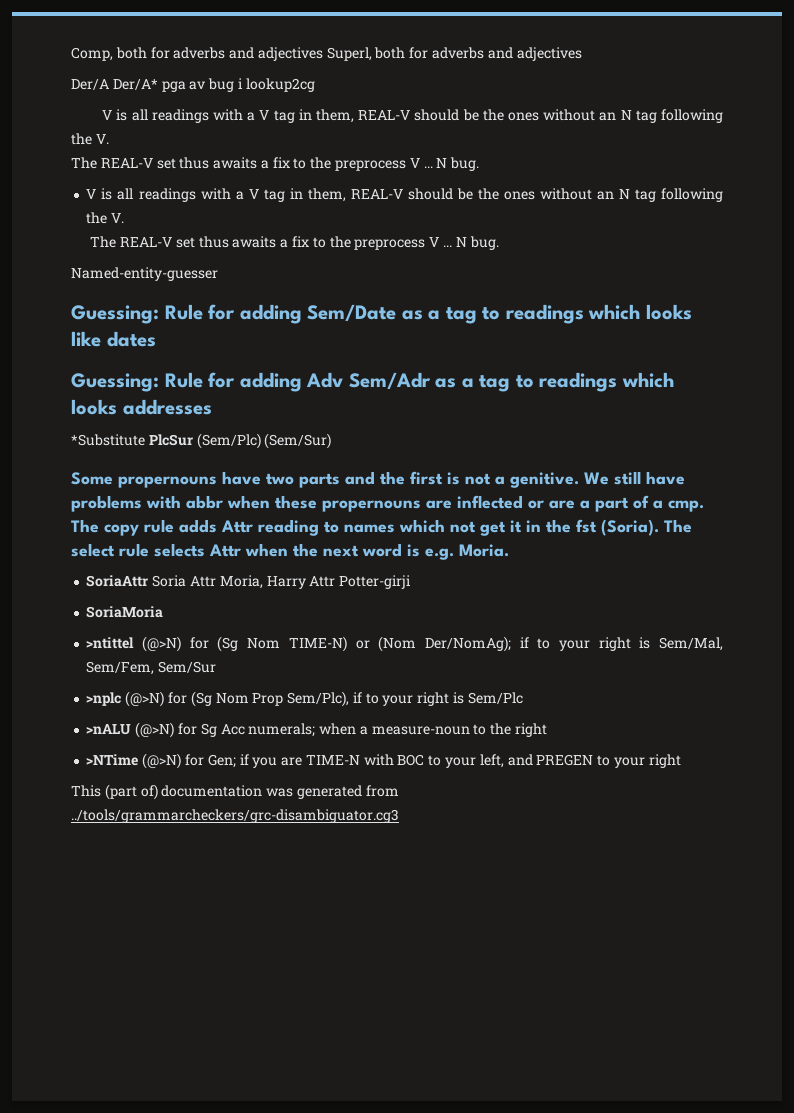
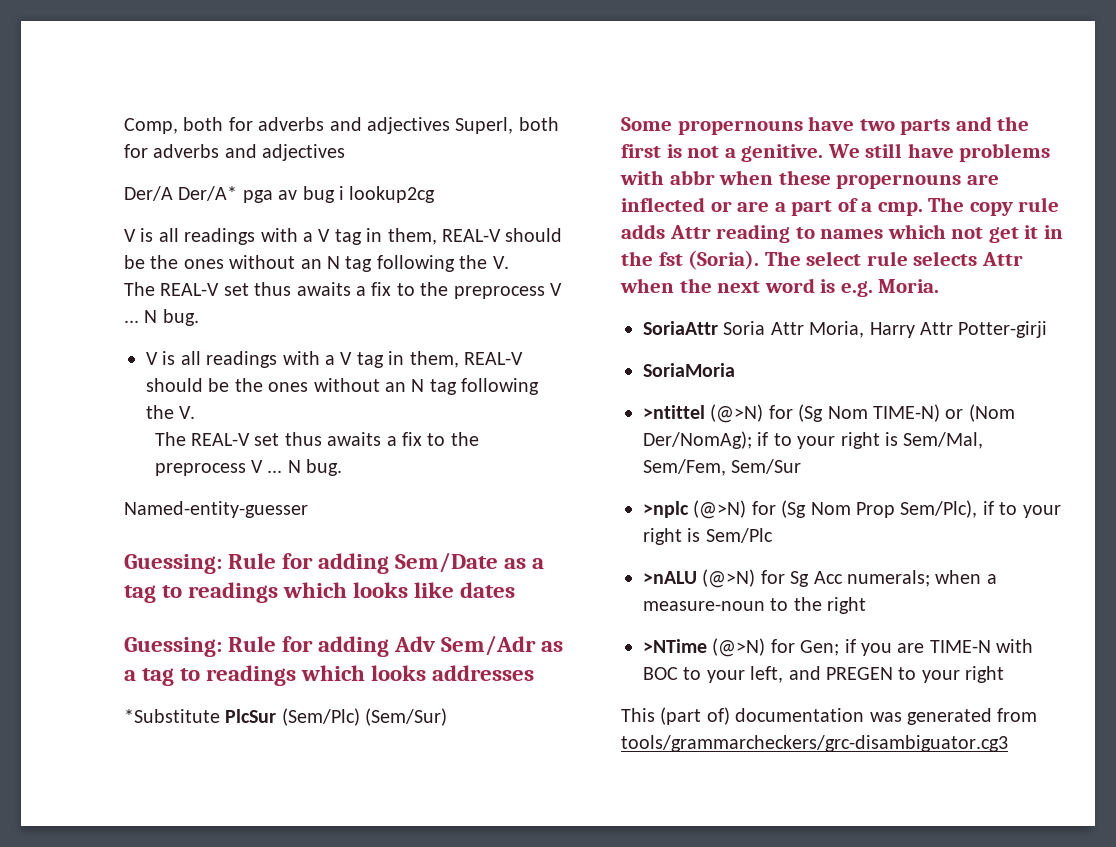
- This (part of) documentation was generated from ../tools/grammarcheckers/grc-disambiguator.cg3
+ This (part of) documentation was generated from tools/grammarcheckers/grc-disambiguator.cg3

